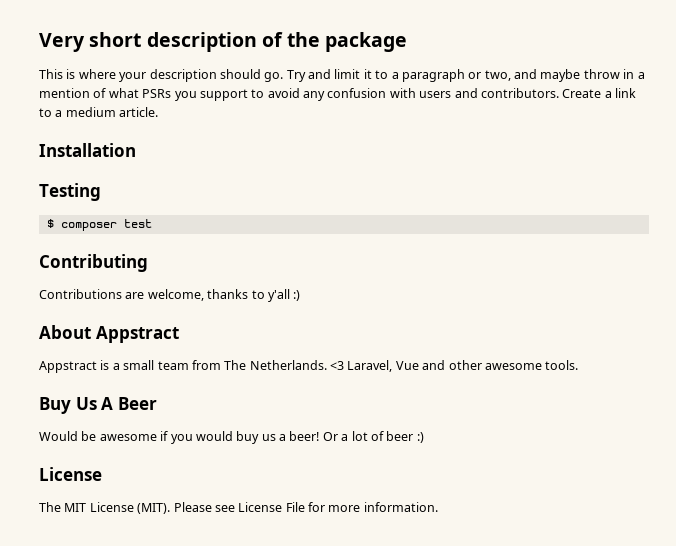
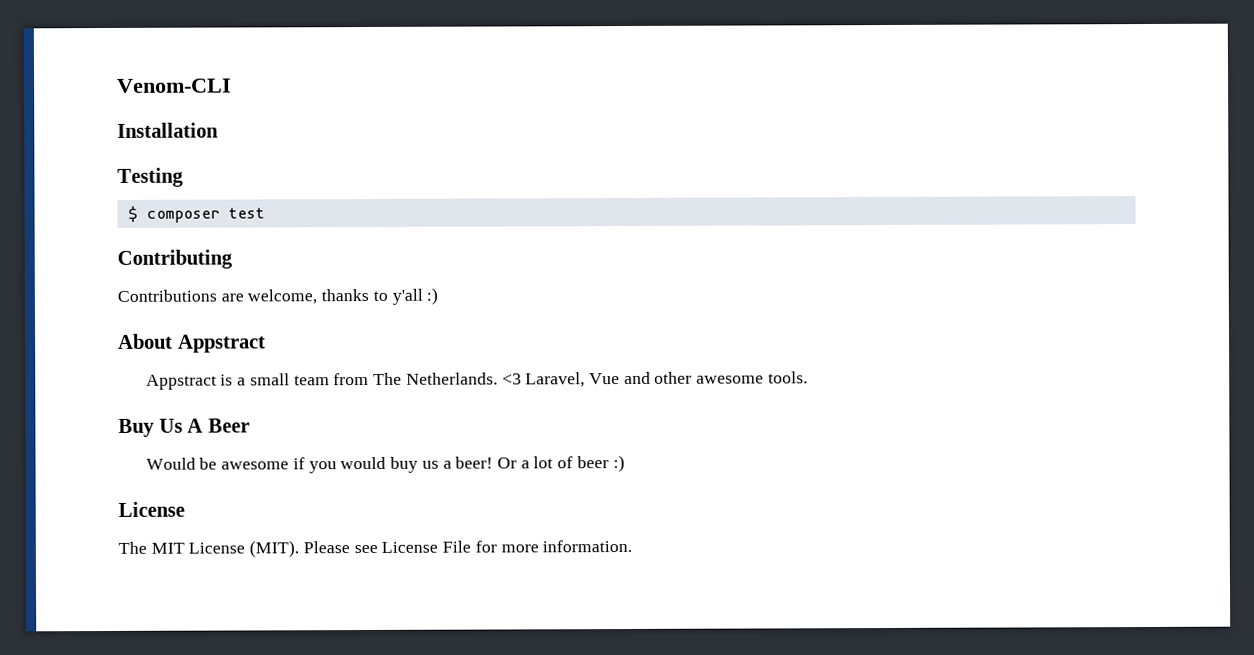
- Very short description of the package
- This is where your description should go. Try and limit it to a paragraph or two, and maybe throw in a mention of what PSRs you support to avoid any confusion with users and contributors. Create a link to a medium article.
+ Venom-CLI

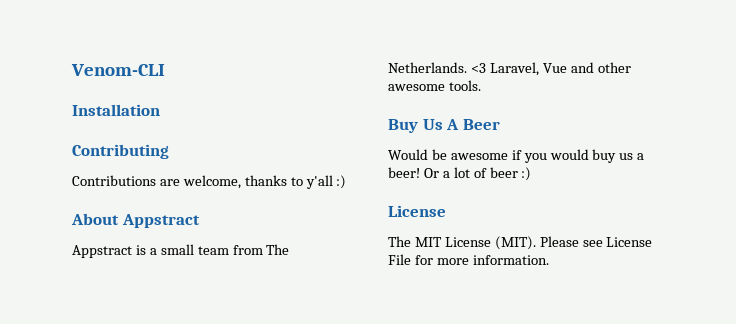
- Testing
- $ composer test

